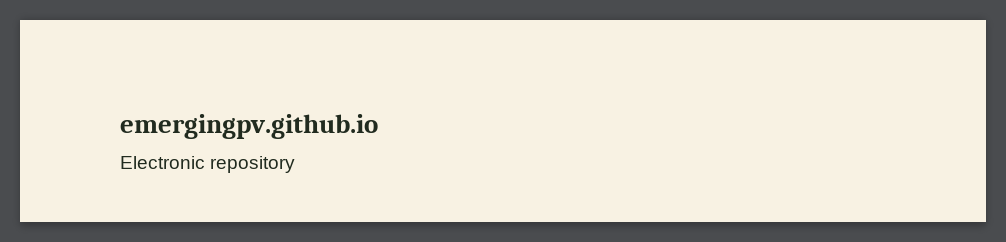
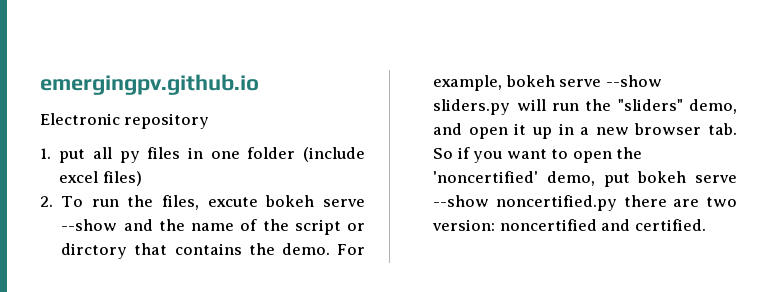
+ 1. put all py files in one folder (include excel files)
+ 2. To run the files, excute bokeh serve --show and the name of the script or dirctory that contains the demo. For example, bokeh serve --show sliders.py will run the "sliders" demo, and open it up in a new browser tab. So if you want to open the 'noncertified' demo, put bokeh serve --show noncertified.py there are two version: noncertified and certified.

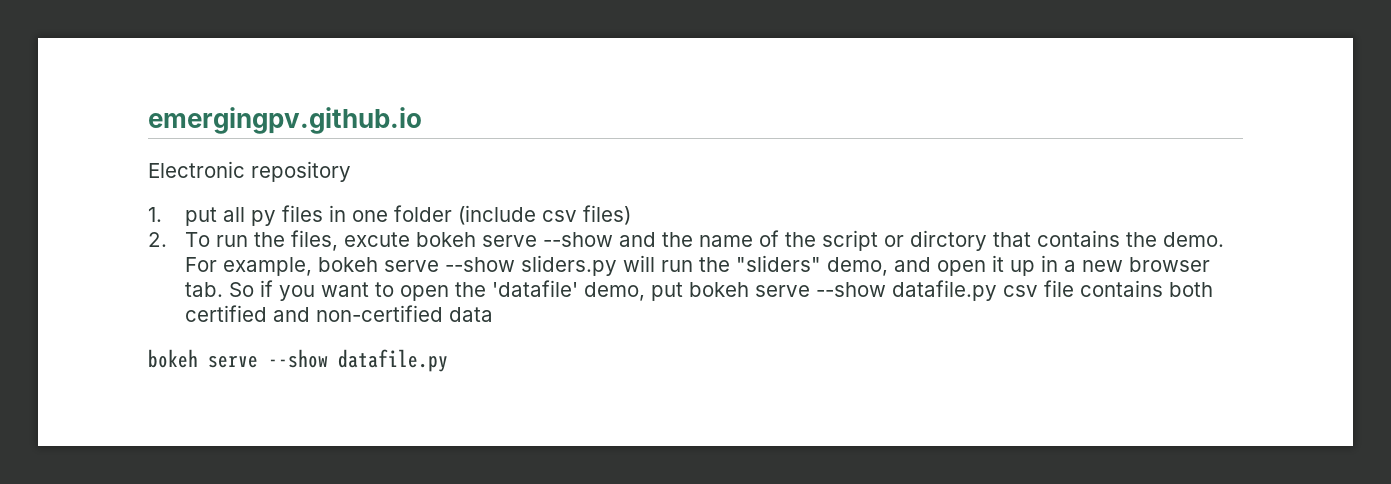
- 1. put all py files in one folder (include excel files)
+ 1. put all py files in one folder (include csv files)
- For example, bokeh serve --show sliders.py will run the "sliders" demo, and open it up in a new browser tab. So if you want to open the 'noncertified' demo, put bokeh serve --show noncertified.py there are two version: noncertified and certified.
+ For example, bokeh serve --show sliders.py will run the "sliders" demo, and open it up in a new browser tab. So if you want to open the 'datafile' demo, put bokeh serve --show datafile.py csv file contains both certified and non-certified data
+ bokeh serve --show datafile.py

